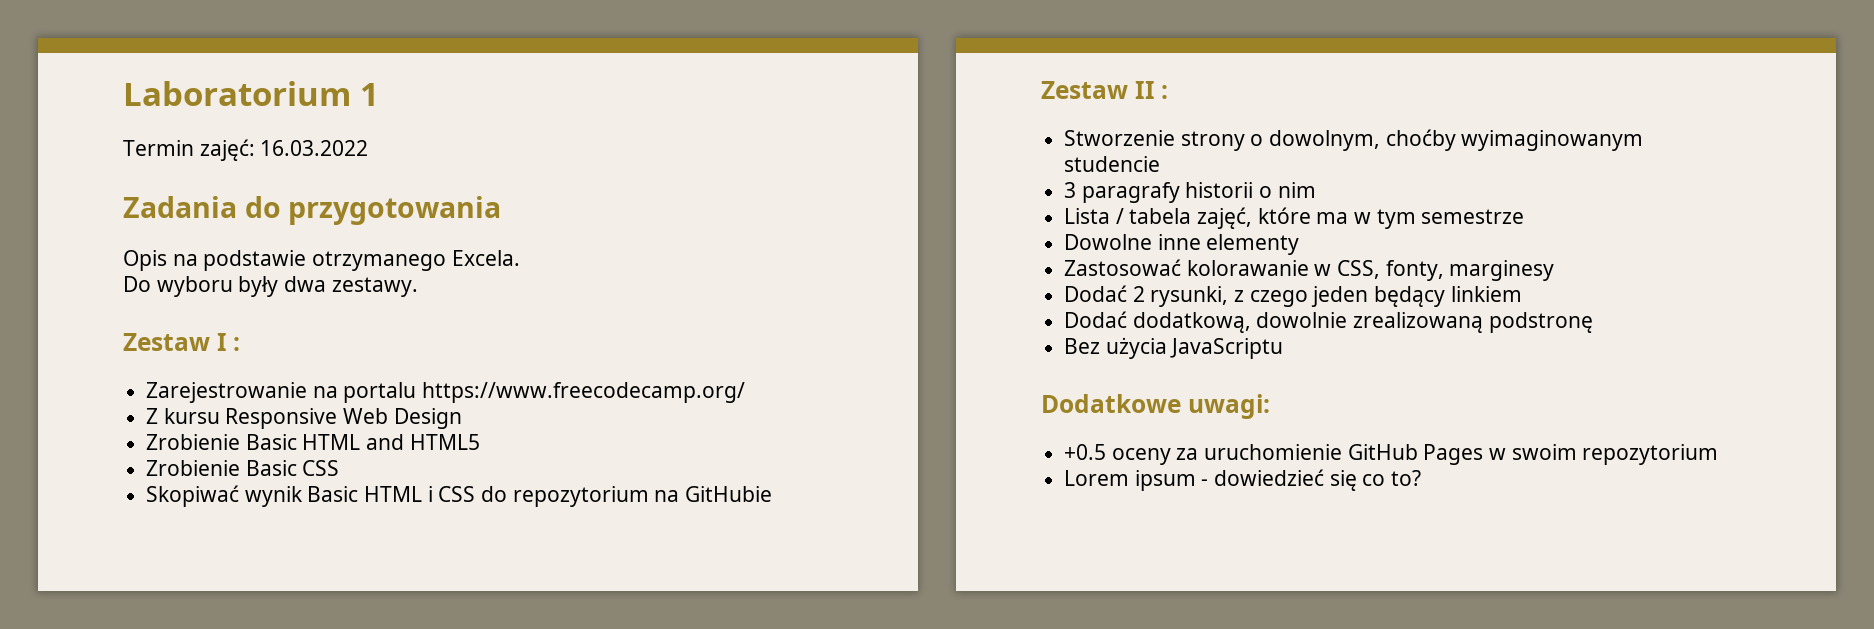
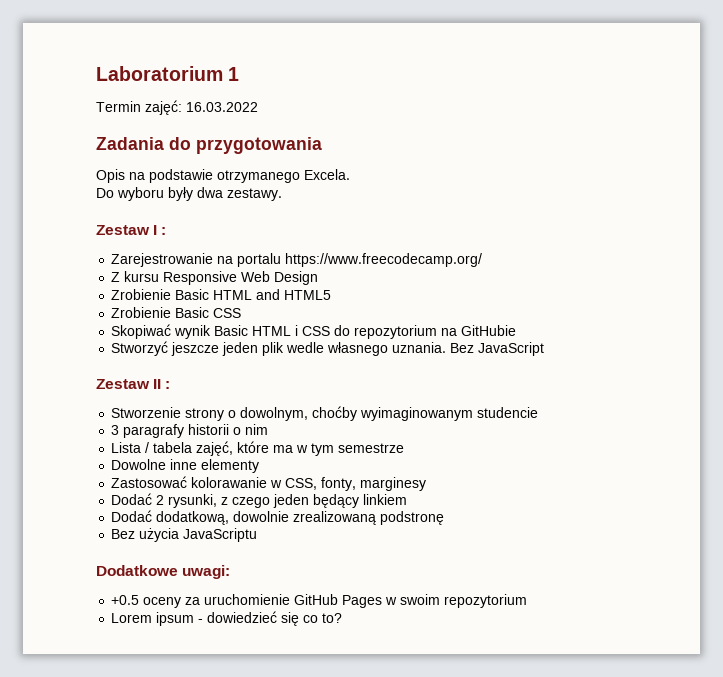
+ Stworzyć jeszcze jeden plik wedle własnego uznania. Bez JavaScript

